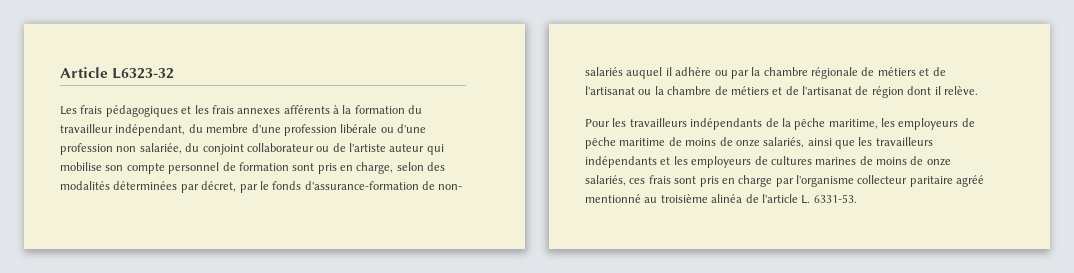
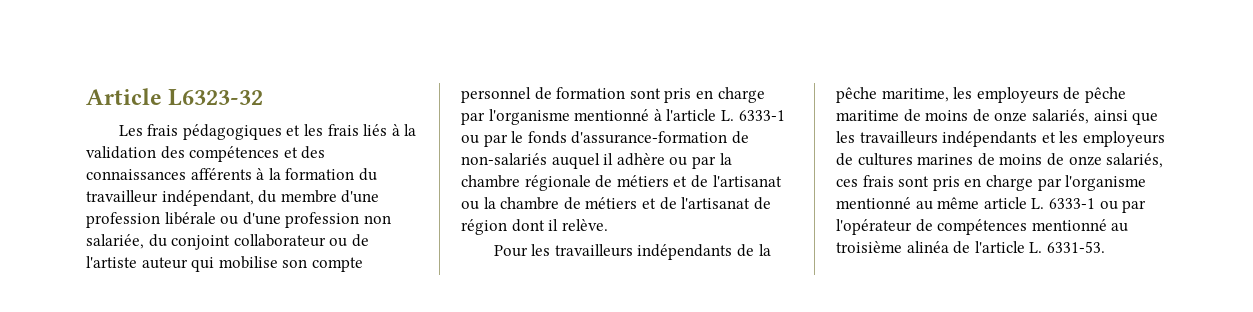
- Les frais pédagogiques et les frais annexes afférents à la formation du travailleur indépendant, du membre d'une profession libérale ou d'une profession non salariée, du conjoint collaborateur ou de l'artiste auteur qui mobilise son compte personnel de formation sont pris en charge, selon des modalités déterminées par décret, par le fonds d'assurance-formation de non- salariés auquel il adhère ou par la chambre régionale de métiers et de l'artisanat ou la chambre de métiers et de l'artisanat de région dont il relève.
+ Les frais pédagogiques et les frais liés à la validation des compétences et des connaissances afférents à la formation du travailleur indépendant, du membre d'une profession libérale ou d'une profession non salariée, du conjoint collaborateur ou de l'artiste auteur qui mobilise son compte personnel de formation sont pris en charge par l'organisme mentionné à l'article L. 6333-1 ou par le fonds d'assurance-formation de non-salariés auquel il adhère ou par la chambre régionale de métiers et de l'artisanat ou la chambre de métiers et de l'artisanat de région dont il relève.
- Pour les travailleurs indépendants de la pêche maritime, les employeurs de pêche maritime de moins de onze salariés, ainsi que les travailleurs indépendants et les employeurs de cultures marines de moins de onze salariés, ces frais sont pris en charge par l'organisme collecteur paritaire agréé mentionné au troisième alinéa de l'article L. 6331-53.
+ Pour les travailleurs indépendants de la pêche maritime, les employeurs de pêche maritime de moins de onze salariés, ainsi que les travailleurs indépendants et les employeurs de cultures marines de moins de onze salariés, ces frais sont pris en charge par l'organisme mentionné au même article L. 6333-1 ou par l'opérateur de compétences mentionné au troisième alinéa de l'article L. 6331-53.

